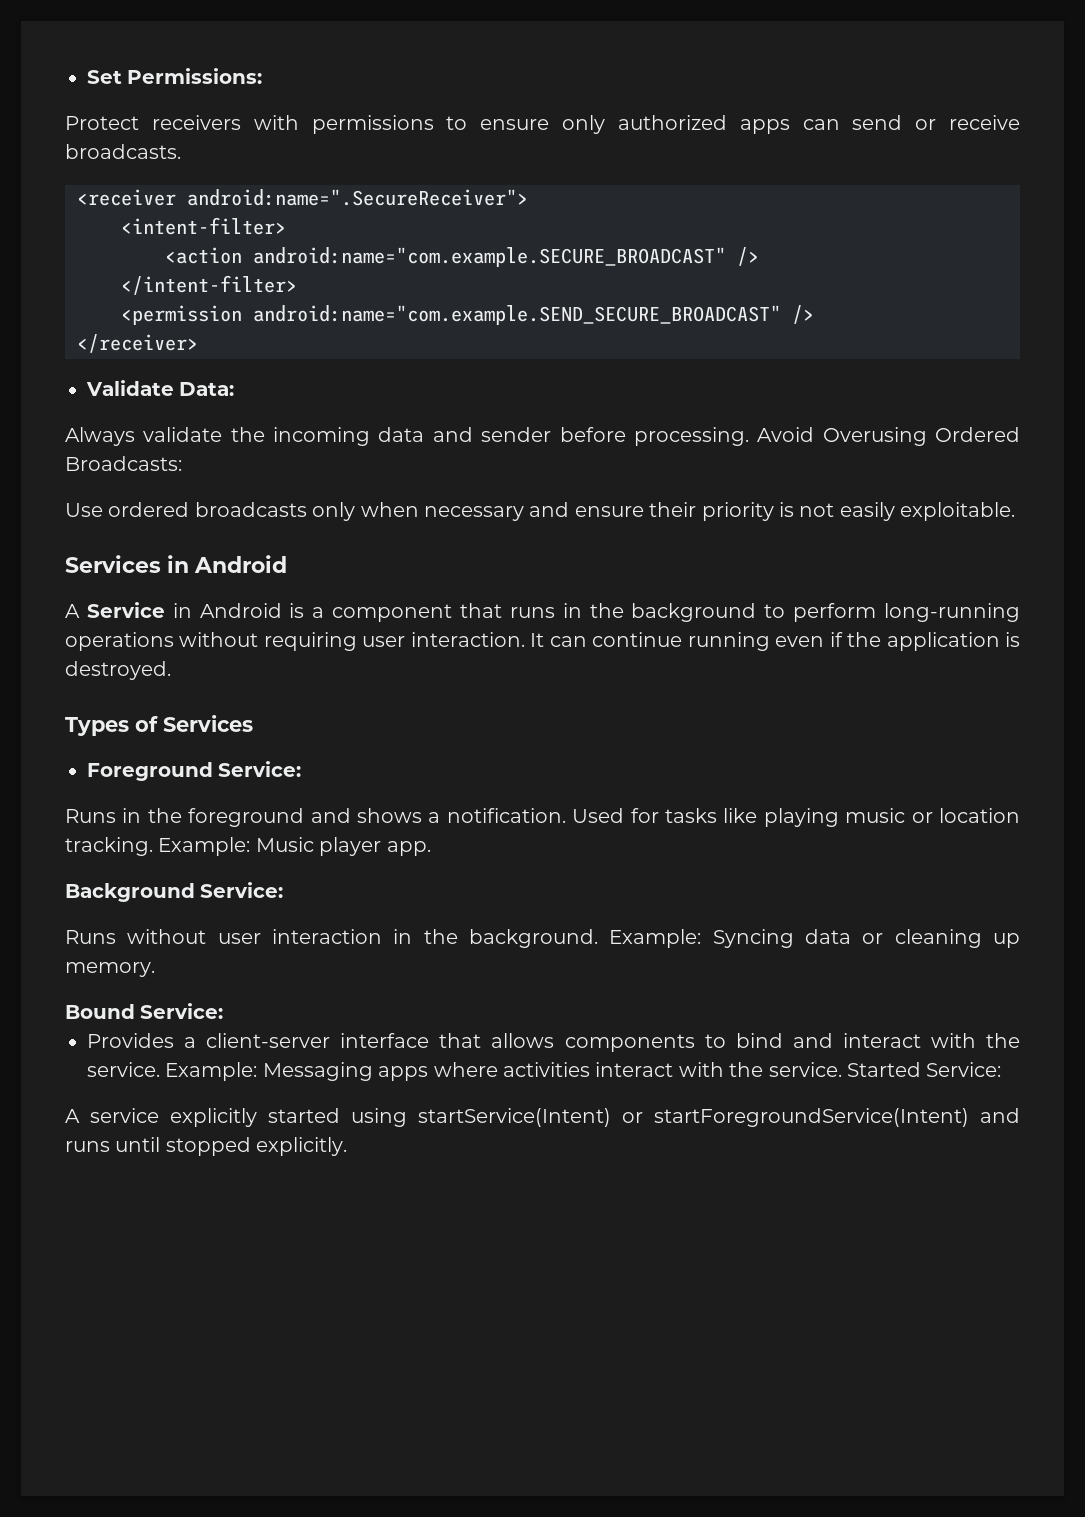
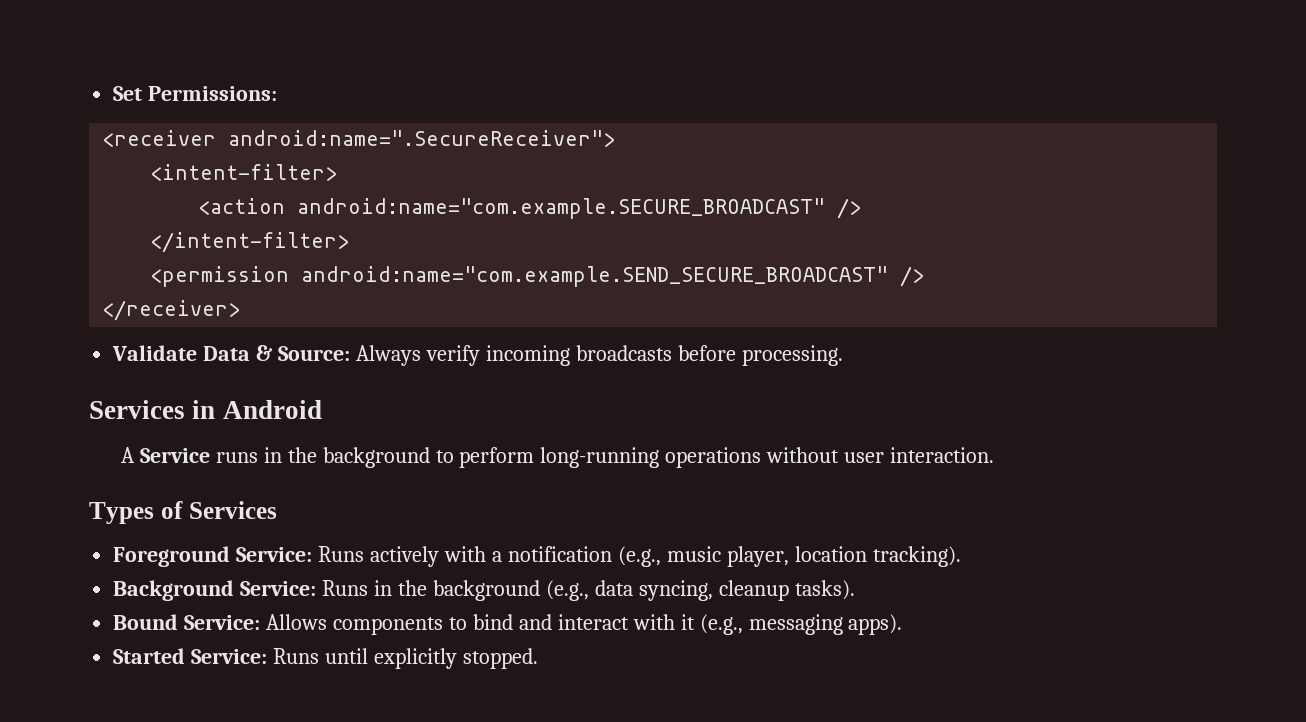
- Protect receivers with permissions to ensure only authorized apps can send or receive broadcasts.
- Validate Data:
- Always validate the incoming data and sender before processing. Avoid Overusing Ordered Broadcasts:
- Use ordered broadcasts only when necessary and ensure their priority is not easily exploitable.
+ Validate Data & Source: Always verify incoming broadcasts before processing.
- A Service in Android is a component that runs in the background to perform long-running operations without requiring user interaction. It can continue running even if the application is destroyed.
+ A Service runs in the background to perform long-running operations without user interaction.
- Foreground Service:
- Runs in the foreground and shows a notification. Used for tasks like playing music or location tracking. Example: Music player app.
- Background Service:
- Runs without user interaction in the background. Example: Syncing data or cleaning up memory.
- Bound Service:
- Provides a client-server interface that allows components to bind and interact with the service. Example: Messaging apps where activities interact with the service. Started Service:
- A service explicitly started using startService(Intent) or startForegroundService(Intent) and runs until stopped explicitly.
+ Foreground Service: Runs actively with a notification (e.g., music player, location tracking).
+ Background Service: Runs in the background (e.g., data syncing, cleanup tasks).
+ Bound Service: Allows components to bind and interact with it (e.g., messaging apps).
+ Started Service: Runs until explicitly stopped.

